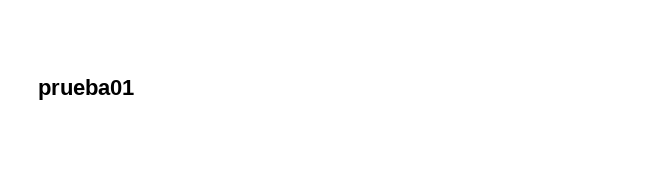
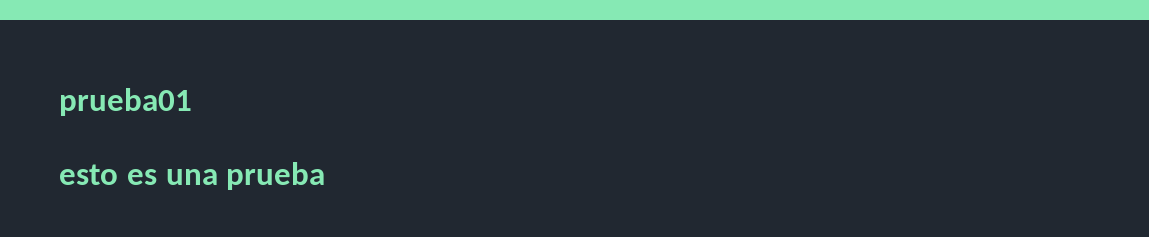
+ esto es una prueba

